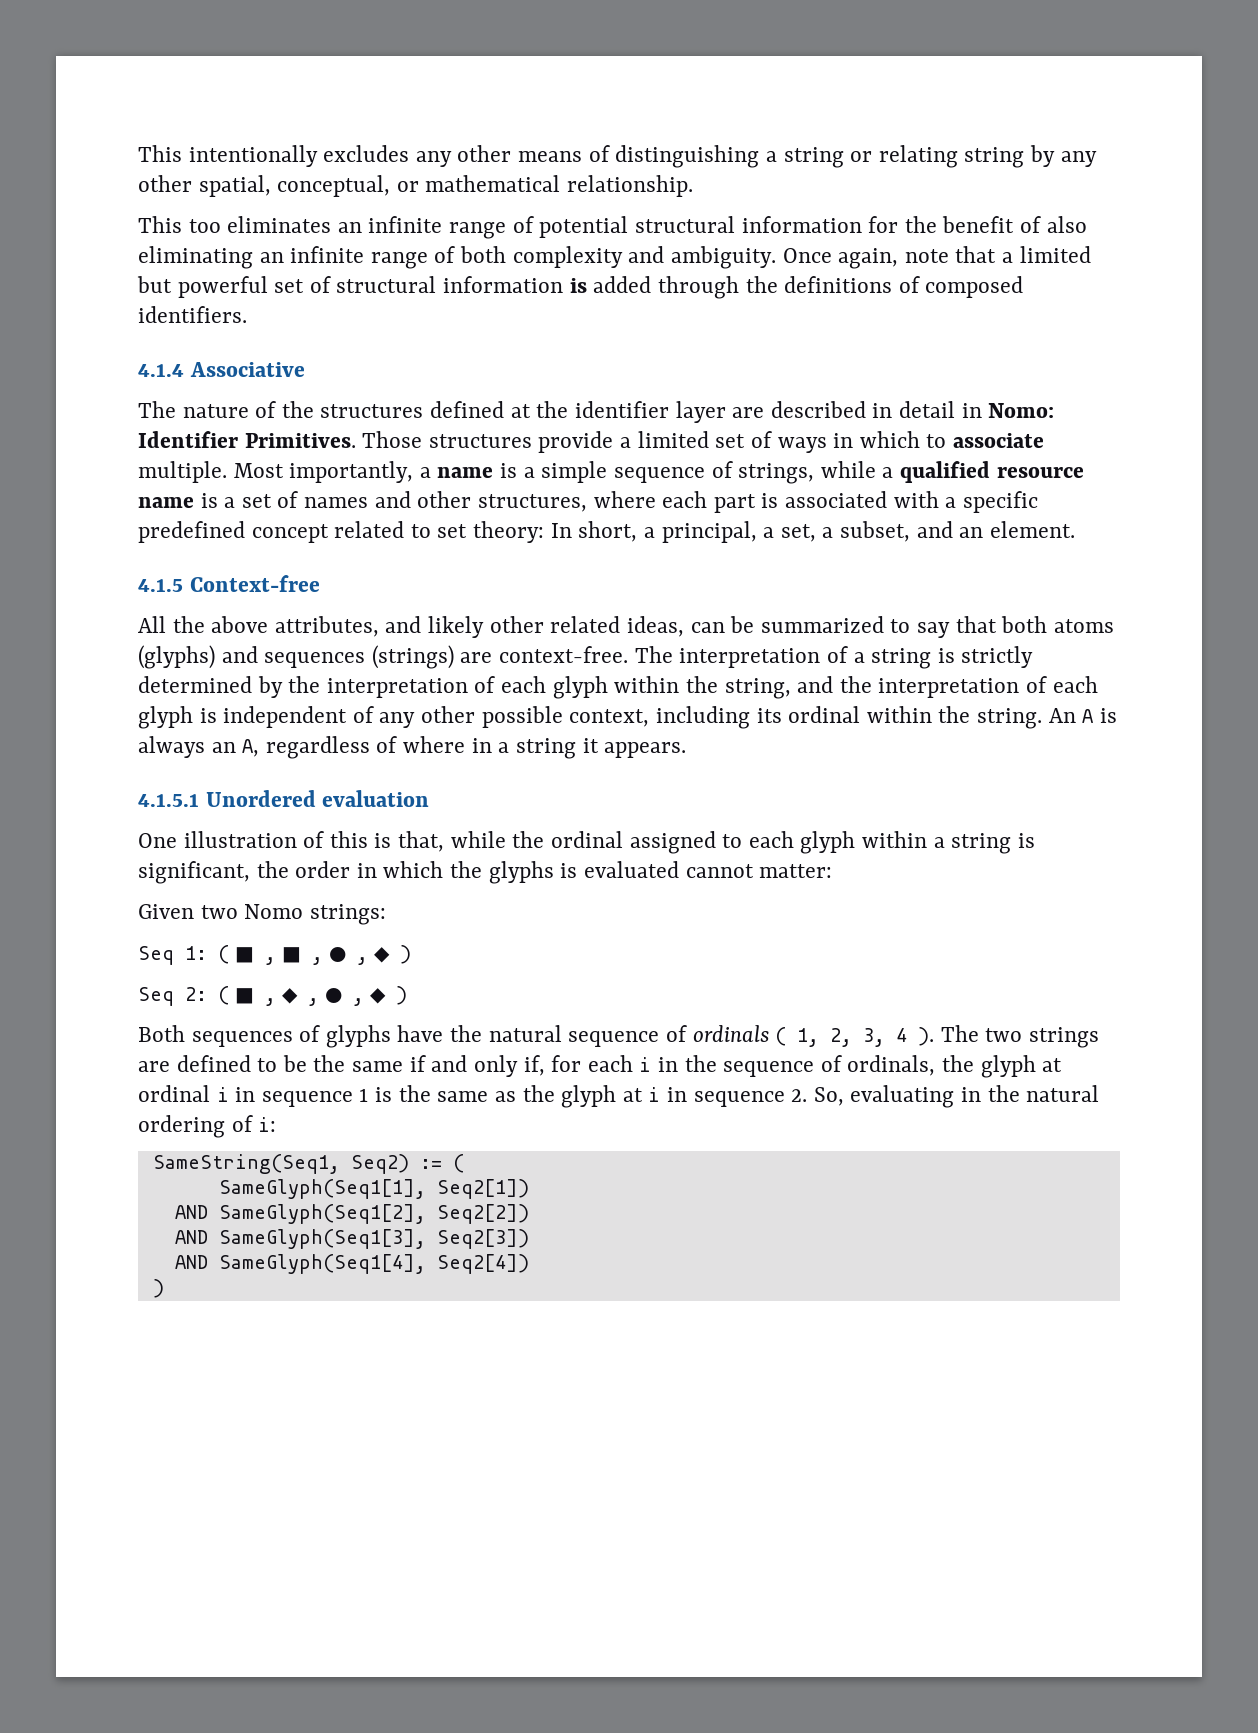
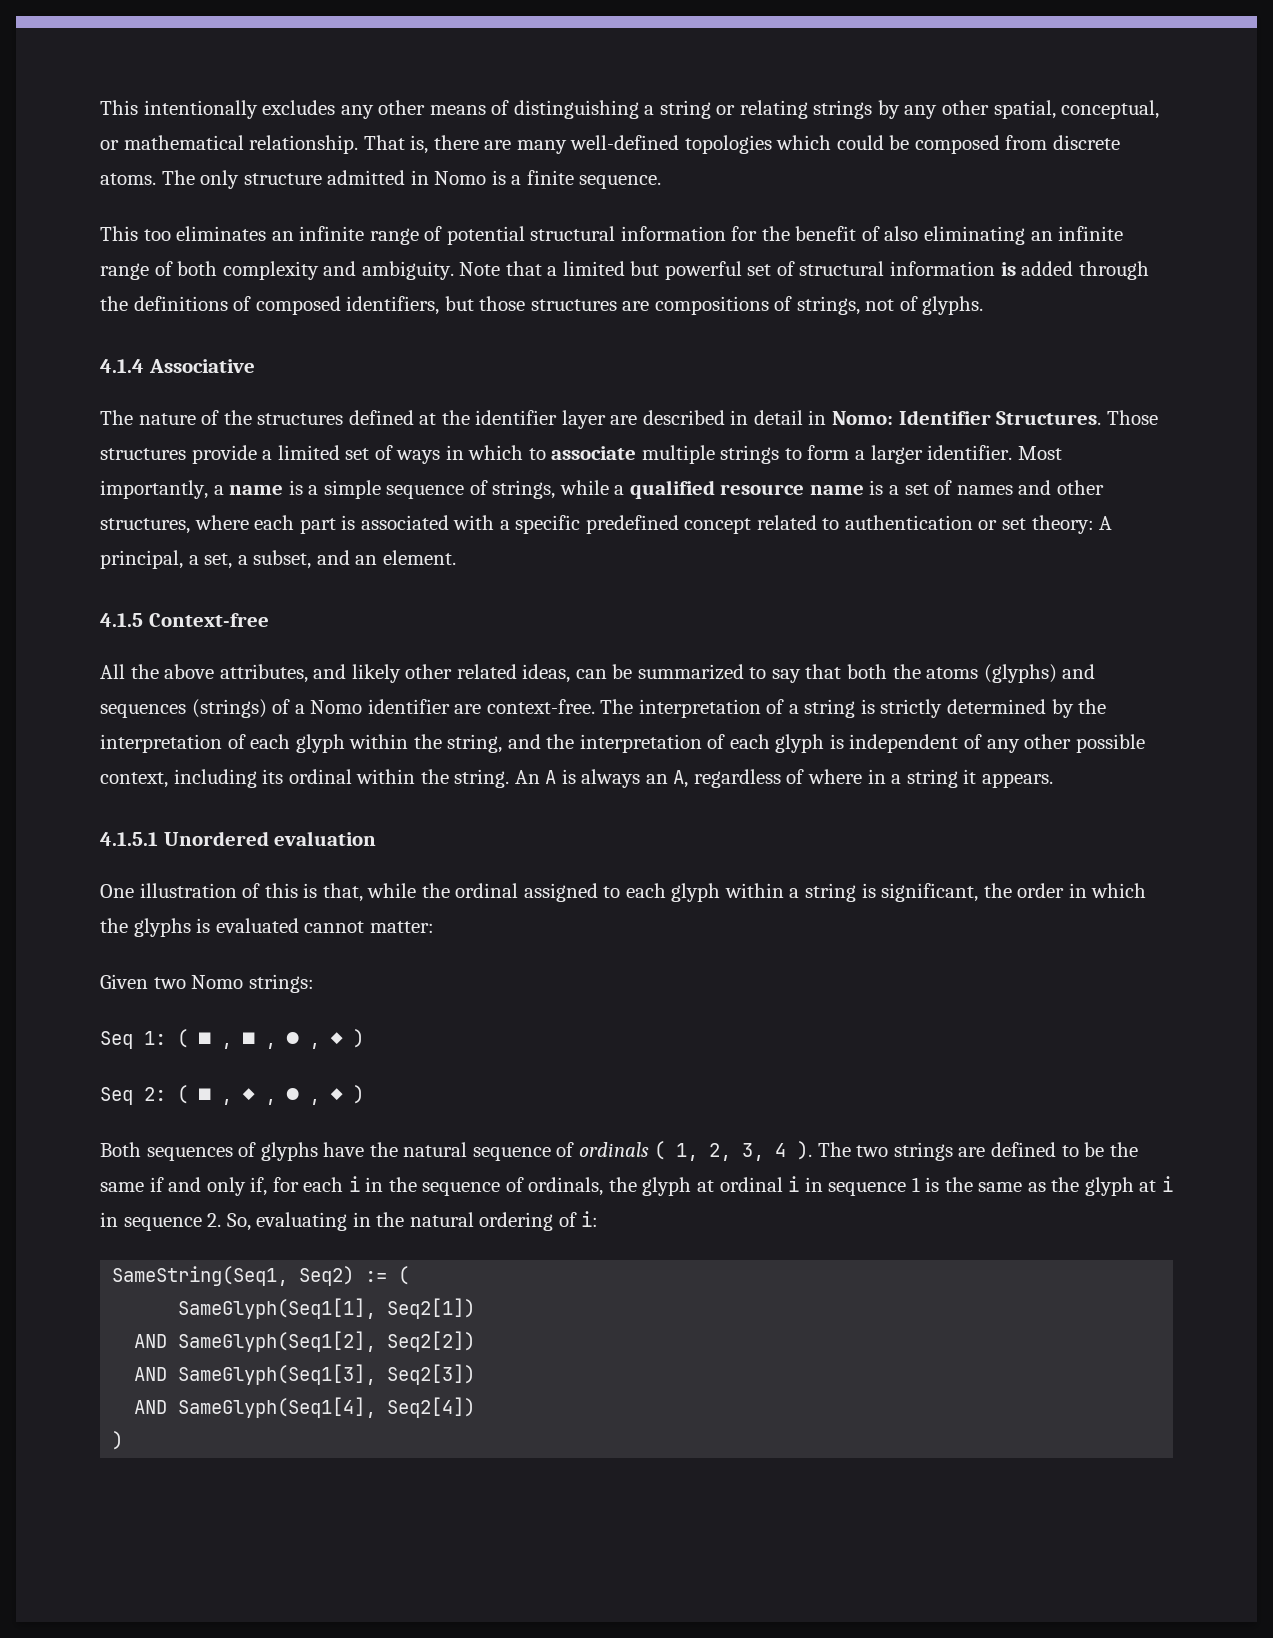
- This intentionally excludes any other means of distinguishing a string or relating string by any other spatial, conceptual, or mathematical relationship.
+ This intentionally excludes any other means of distinguishing a string or relating strings by any other spatial, conceptual, or mathematical relationship. That is, there are many well-defined topologies which could be composed from discrete atoms. The only structure admitted in Nomo is a finite sequence.
- Once again, note that a limited but powerful set of structural information is added through the definitions of composed identifiers.
+ Note that a limited but powerful set of structural information is added through the definitions of composed identifiers, but those structures are compositions of strings, not of glyphs.
- The nature of the structures defined at the identifier layer are described in detail in Nomo: Identifier Primitives.
+ The nature of the structures defined at the identifier layer are described in detail in Nomo: Identifier Structures.
- Those structures provide a limited set of ways in which to associate multiple.
+ Those structures provide a limited set of ways in which to associate multiple strings to form a larger identifier.
- Most importantly, a name is a simple sequence of strings, while a qualified resource name is a set of names and other structures, where each part is associated with a specific predefined concept related to set theory: In short, a principal, a set, a subset, and an element.
+ Most importantly, a name is a simple sequence of strings, while a qualified resource name is a set of names and other structures, where each part is associated with a specific predefined concept related to authentication or set theory: A principal, a set, a subset, and an element.
- All the above attributes, and likely other related ideas, can be summarized to say that both atoms (glyphs) and sequences (strings) are context-free.
+ All the above attributes, and likely other related ideas, can be summarized to say that both the atoms (glyphs) and sequences (strings) of a Nomo identifier are context-free.

